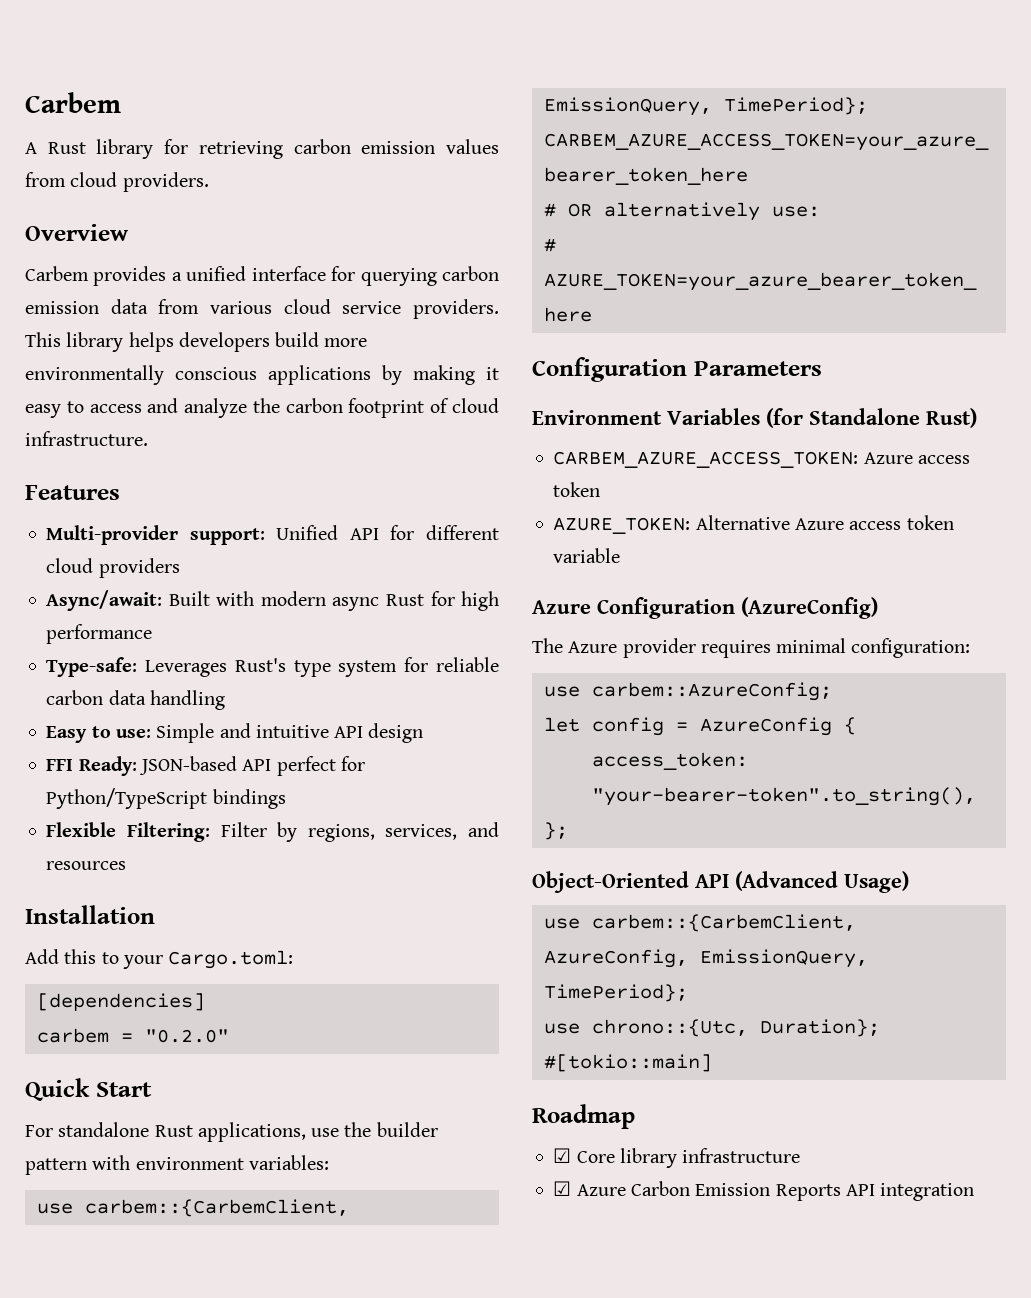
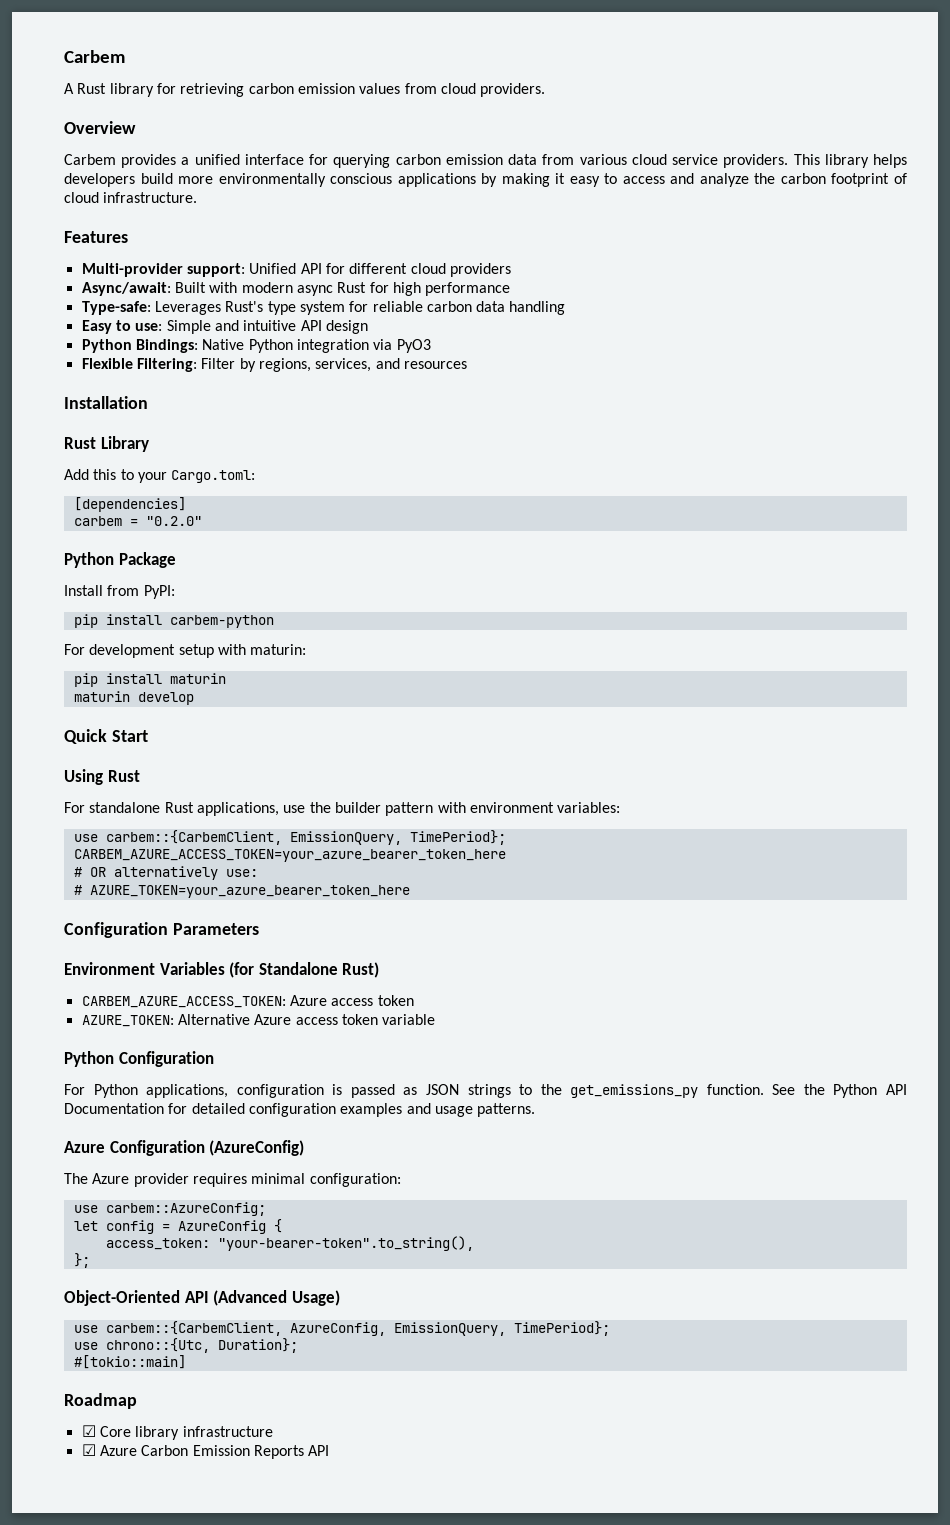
- FFI Ready: JSON-based API perfect for Python/TypeScript bindings
+ Python Bindings: Native Python integration via PyO3
+ Rust Library
+ Python Package
+ Install from PyPI:
+ pip install carbem-python
+ For development setup with maturin:
+ pip install maturin
+ maturin develop
+ Using Rust
+ Python Configuration
+ For Python applications, configuration is passed as JSON strings to the get_emissions_py function. See the Python API Documentation for detailed configuration examples and usage patterns.
- ☑ Azure Carbon Emission Reports API integration
+ ☑ Azure Carbon Emission Reports API

